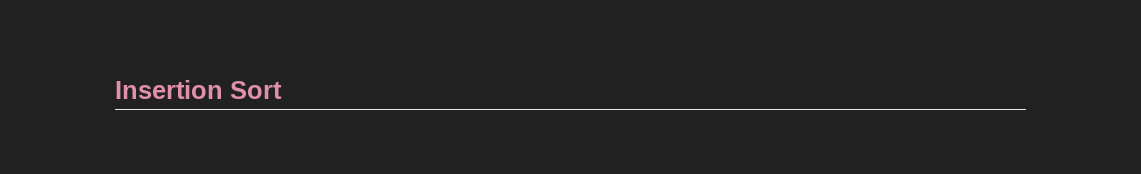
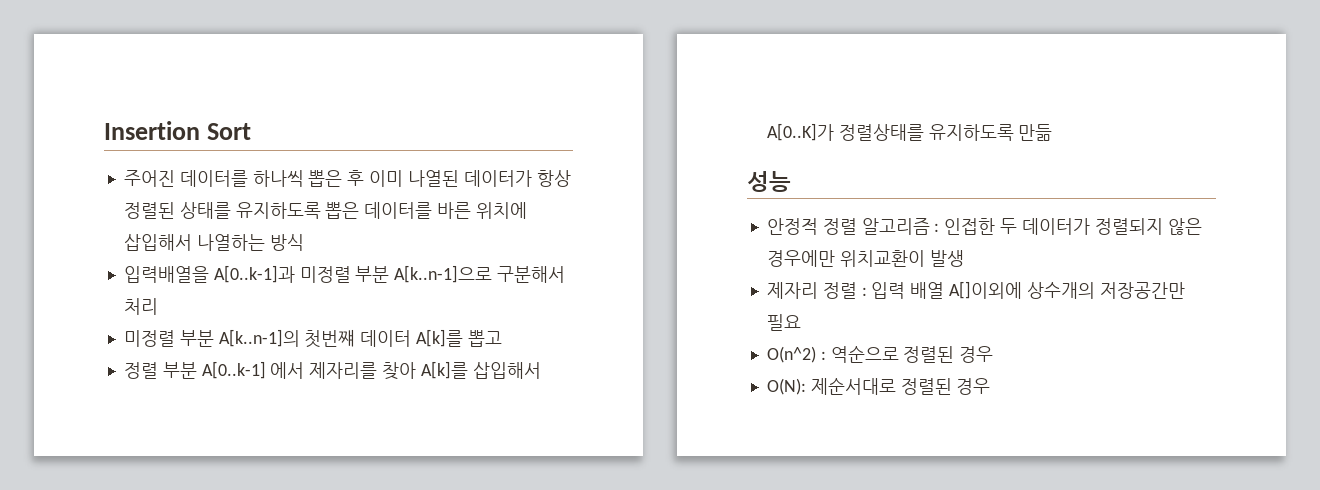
+ 주어진 데이터를 하나씩 뽑은 후 이미 나열된 데이터가 항상 정렬된 상태를 유지하도록 뽑은 데이터를 바른 위치에 삽입해서 나열하는 방식
+ 입력배열을 A[0..k-1]과 미정렬 부분 A[k..n-1]으로 구분해서 처리
+ 미정렬 부분 A[k..n-1]의 첫번쨰 데이터 A[k]를 뽑고
+ 정렬 부분 A[0..k-1] 에서 제자리를 찾아 A[k]를 삽입해서 A[0..K]가 정렬상태를 유지하도록 만듦
+ 성능
+ 안정적 정렬 알고리즘 : 인접한 두 데이터가 정렬되지 않은 경우에만 위치교환이 발생
+ 제자리 정렬 : 입력 배열 A[]이외에 상수개의 저장공간만 필요
+ O(n^2) : 역순으로 정렬된 경우
+ O(N): 제순서대로 정렬된 경우

